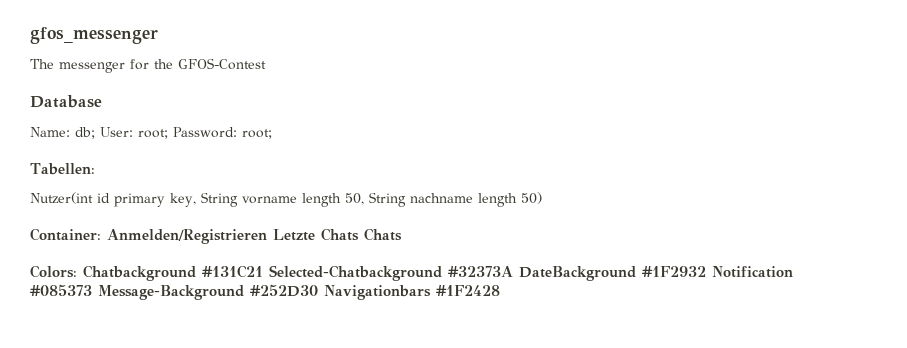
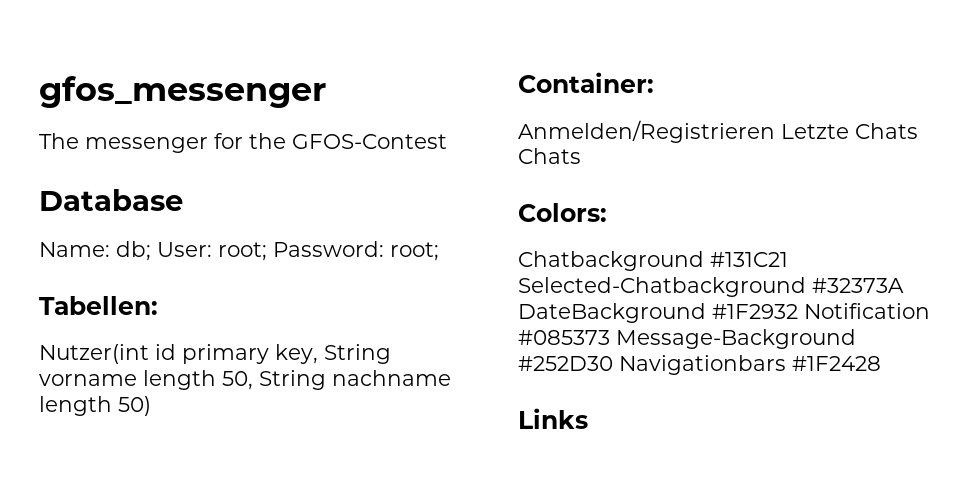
- Container: Anmelden/Registrieren Letzte Chats Chats
+ Container:
+ Anmelden/Registrieren Letzte Chats Chats
- Colors: Chatbackground #131C21 Selected-Chatbackground #32373A DateBackground #1F2932 Notification #085373 Message-Background #252D30 Navigationbars #1F2428
+ Colors:
+ Chatbackground #131C21 Selected-Chatbackground #32373A DateBackground #1F2932 Notification #085373 Message-Background #252D30 Navigationbars #1F2428
+ Links

